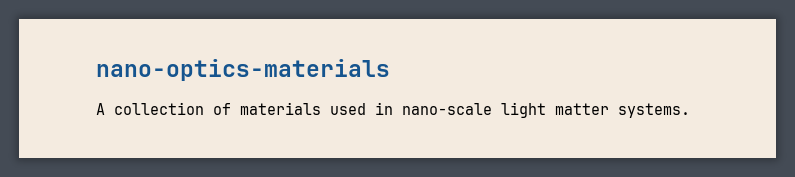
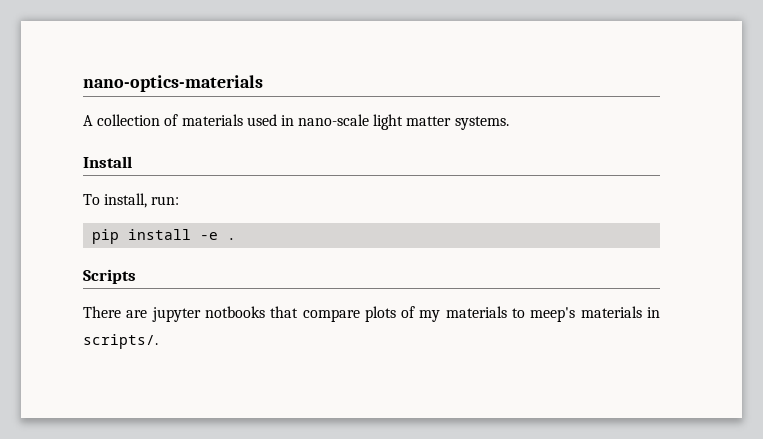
+ Install
+ To install, run:
+ pip install -e .
+ Scripts
+ There are jupyter notbooks that compare plots of my materials to meep's materials in scripts/.

